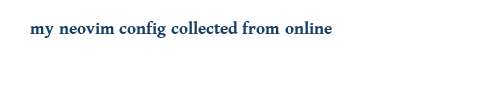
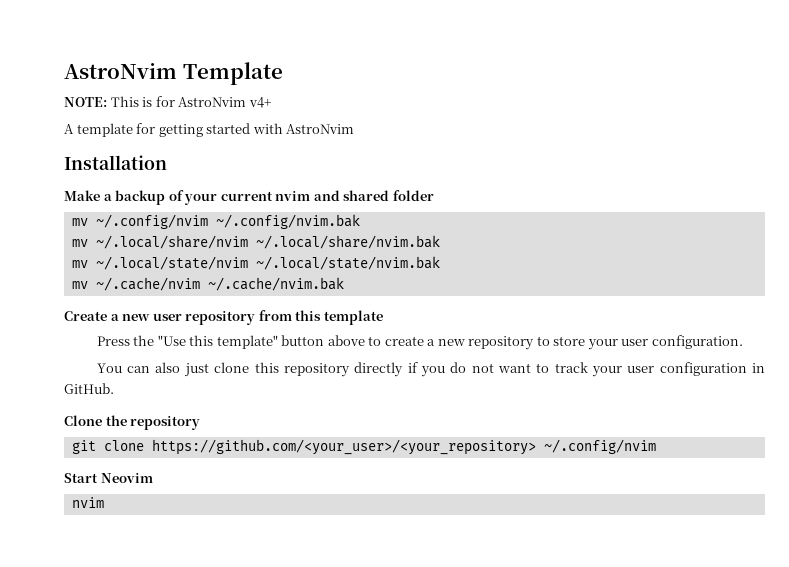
- my neovim config collected from online
+ AstroNvim Template
+ NOTE: This is for AstroNvim v4+
+ A template for getting started with AstroNvim
+ Installation
+ Make a backup of your current nvim and shared folder
+ mv ~/.config/nvim ~/.config/nvim.bak
+ mv ~/.local/share/nvim ~/.local/share/nvim.bak
+ mv ~/.local/state/nvim ~/.local/state/nvim.bak
+ mv ~/.cache/nvim ~/.cache/nvim.bak
+ Create a new user repository from this template
+ Press the "Use this template" button above to create a new repository to store your user configuration.
+ You can also just clone this repository directly if you do not want to track your user configuration in GitHub.
+ Clone the repository
+ git clone https://github.com/<your_user>/<your_repository> ~/.config/nvim
+ Start Neovim
+ nvim

